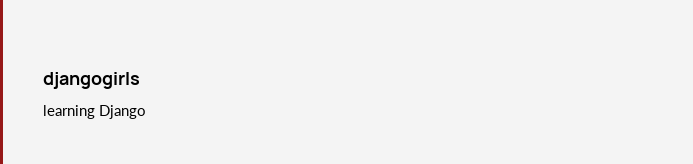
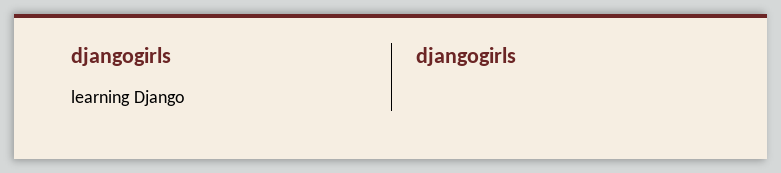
  learning Django
+ djangogirls

